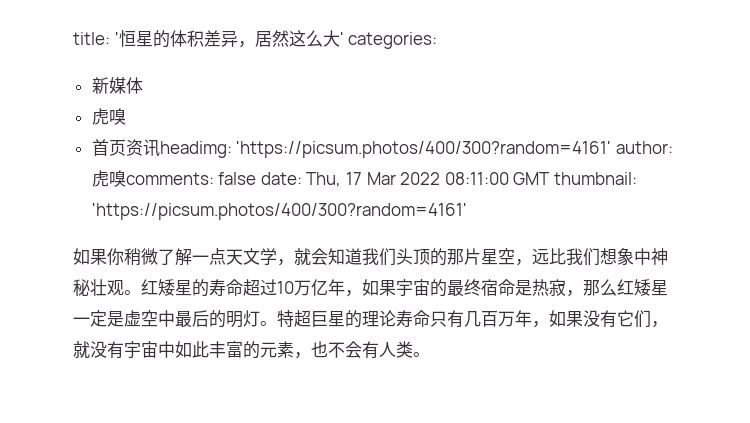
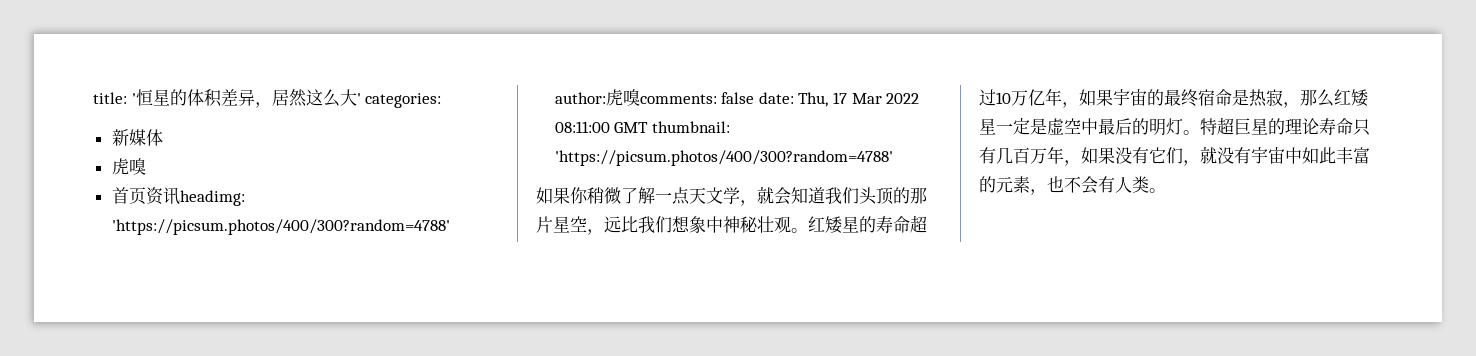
- 首页资讯headimg: 'https://picsum.photos/400/300?random=4161' author:虎嗅comments: false date: Thu, 17 Mar 2022 08:11:00 GMT thumbnail: 'https://picsum.photos/400/300?random=4161'
+ 首页资讯headimg: 'https://picsum.photos/400/300?random=4788' author:虎嗅comments: false date: Thu, 17 Mar 2022 08:11:00 GMT thumbnail: 'https://picsum.photos/400/300?random=4788'

